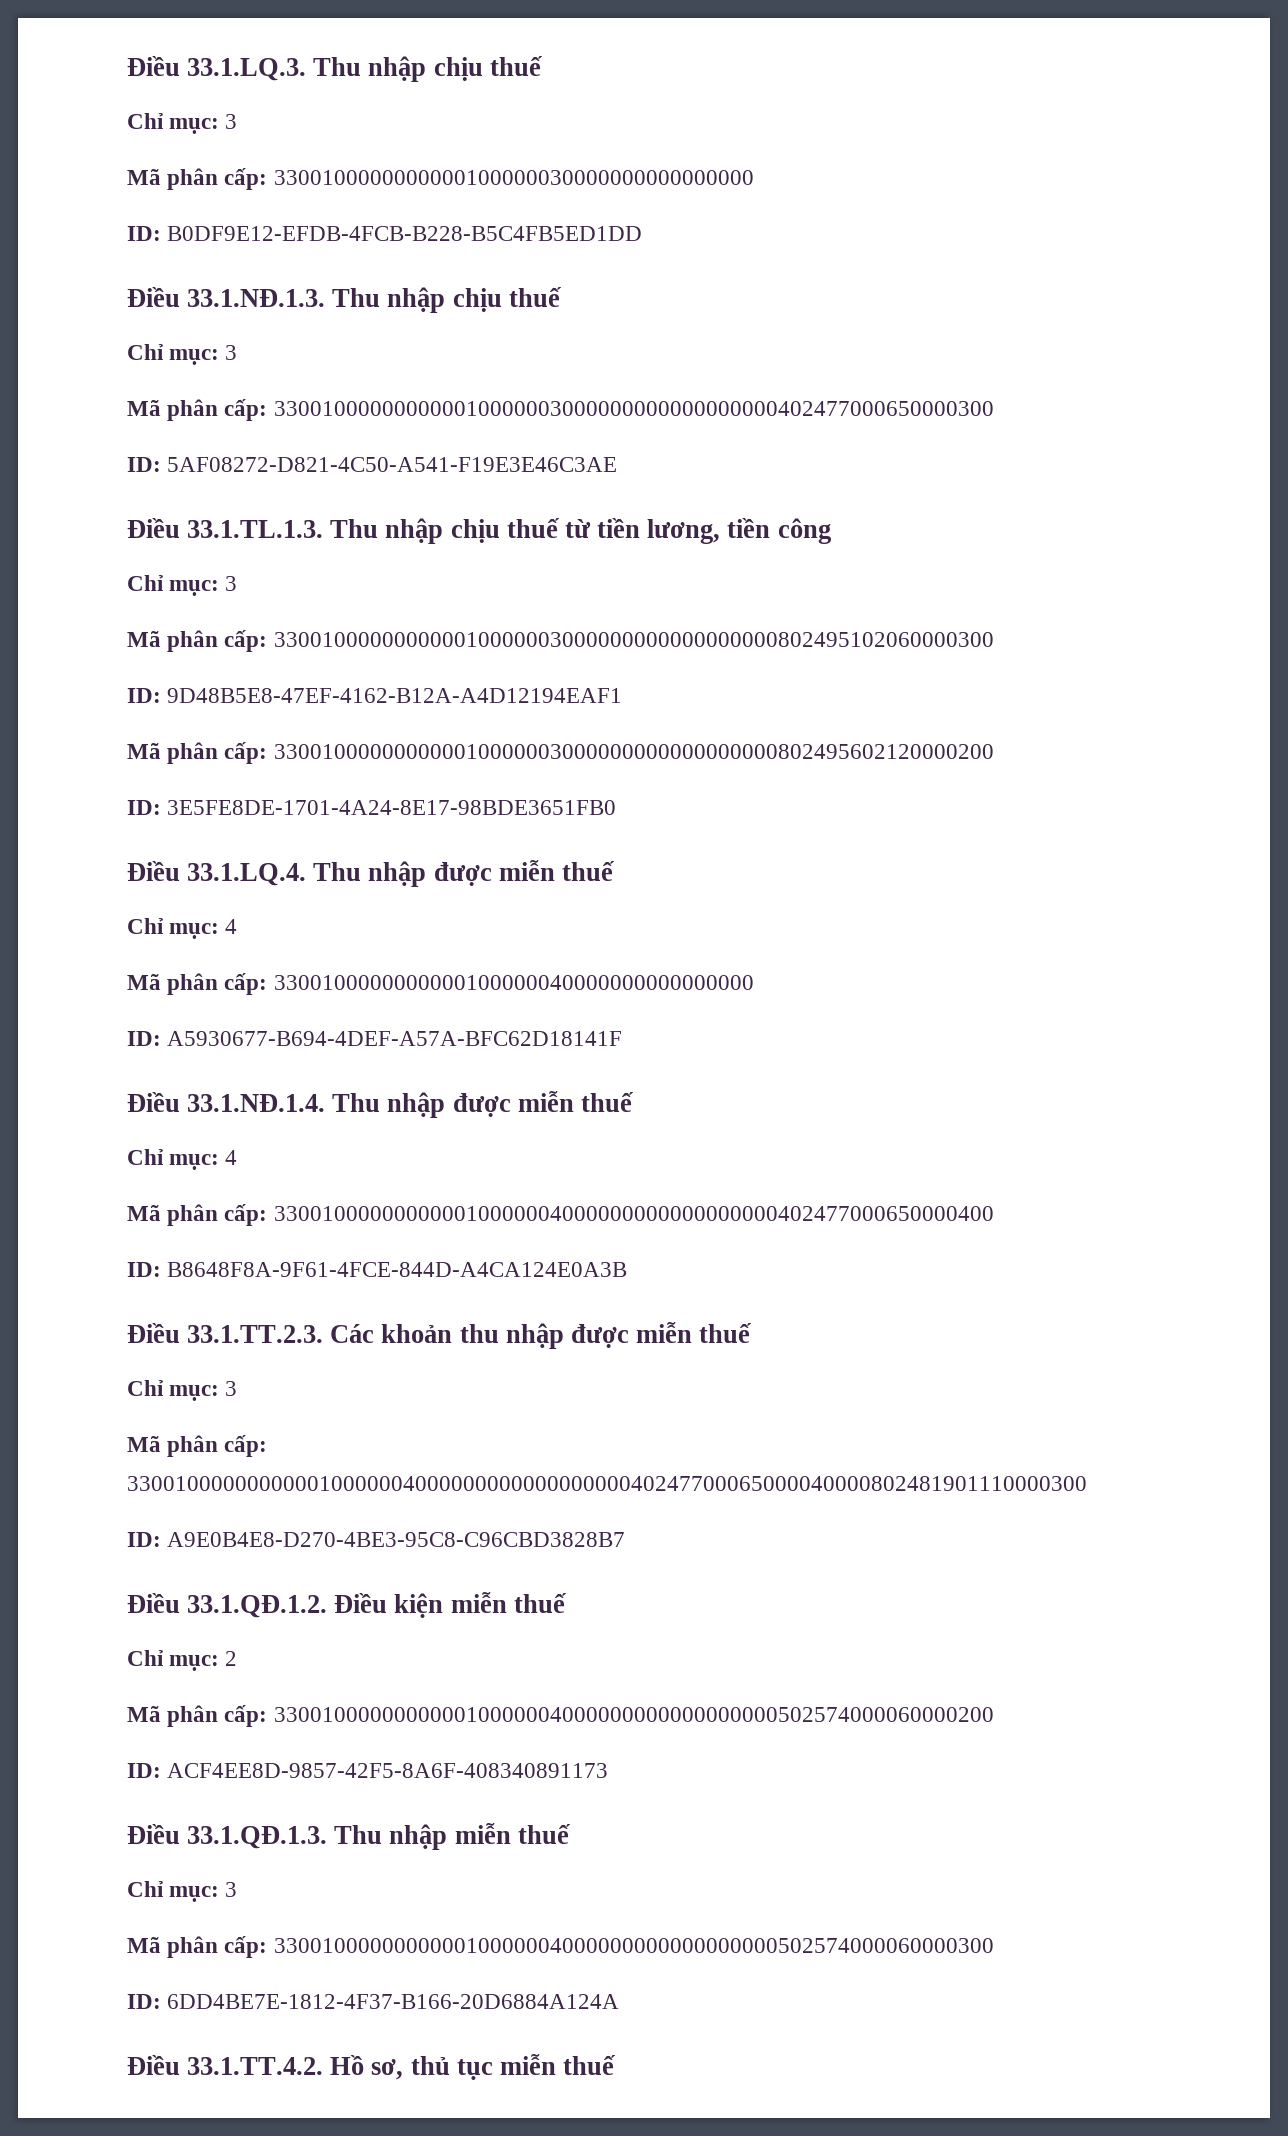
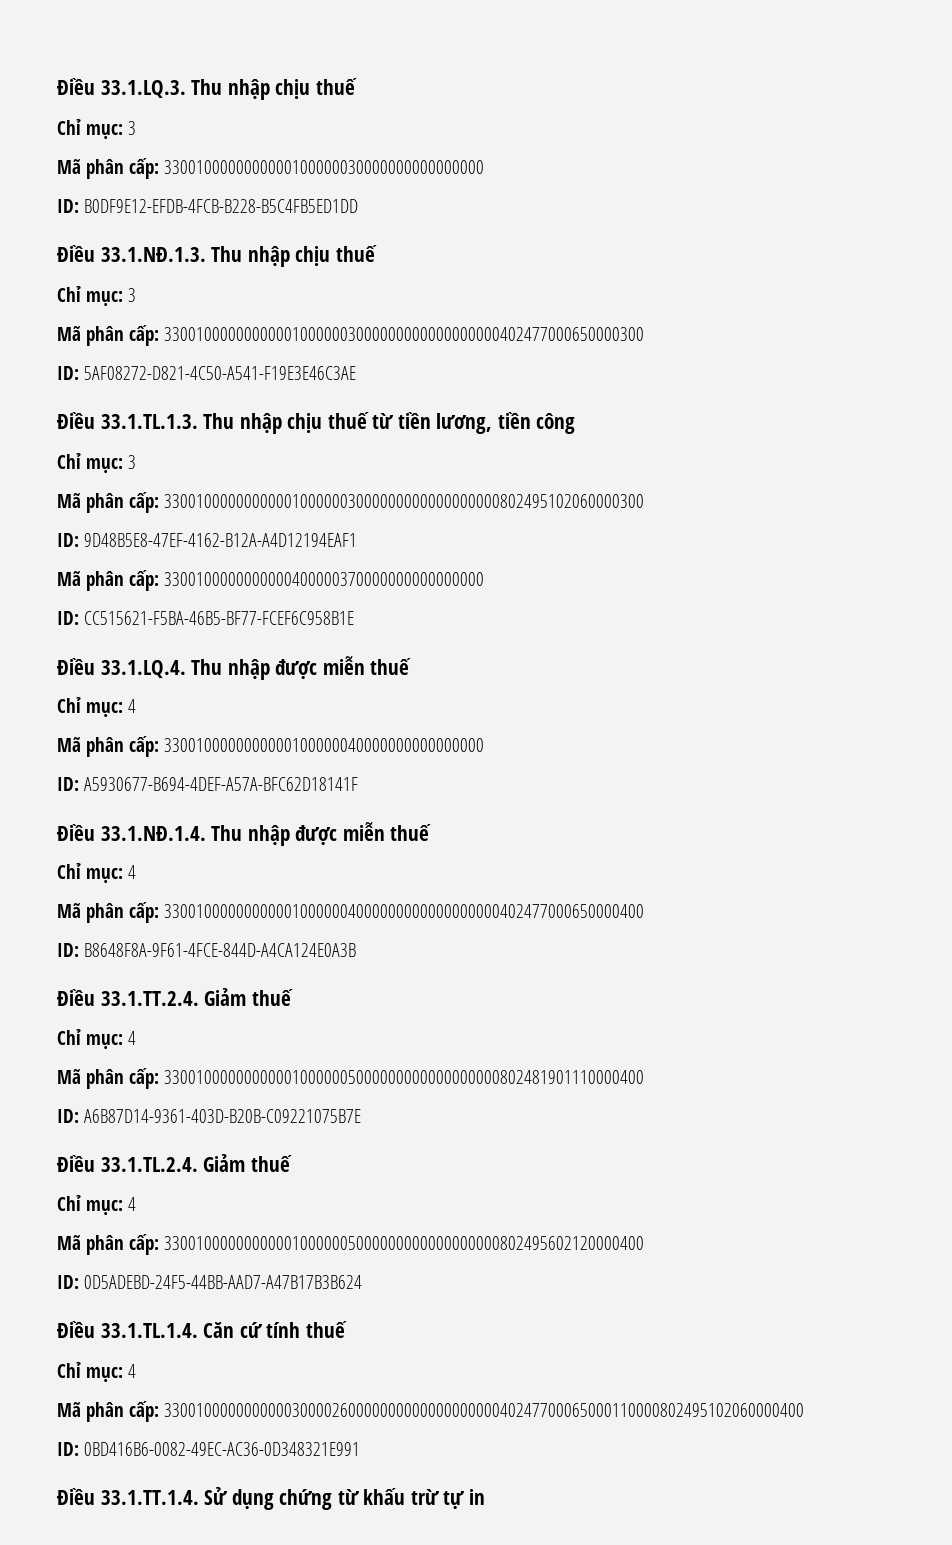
- Mã phân cấp: 330010000000000010000003000000000000000000802495602120000200
- ID: 3E5FE8DE-1701-4A24-8E17-98BDE3651FB0
+ Mã phân cấp: 3300100000000000400000370000000000000000
+ ID: CC515621-F5BA-46B5-BF77-FCEF6C958B1E
- Điều 33.1.TT.2.3. Các khoản thu nhập được miễn thuế
- Chỉ mục: 3
- Mã phân cấp: 33001000000000001000000400000000000000000040247700065000040000802481901110000300
- ID: A9E0B4E8-D270-4BE3-95C8-C96CBD3828B7
- Điều 33.1.QĐ.1.2. Điều kiện miễn thuế
- Chỉ mục: 2
- Mã phân cấp: 330010000000000010000004000000000000000000502574000060000200
- ID: ACF4EE8D-9857-42F5-8A6F-408340891173
- Điều 33.1.QĐ.1.3. Thu nhập miễn thuế
- Chỉ mục: 3
- Mã phân cấp: 330010000000000010000004000000000000000000502574000060000300
- ID: 6DD4BE7E-1812-4F37-B166-20D6884A124A
- Điều 33.1.TT.4.2. Hồ sơ, thủ tục miễn thuế
+ Điều 33.1.TT.2.4. Giảm thuế
+ Chỉ mục: 4
+ Mã phân cấp: 330010000000000010000005000000000000000000802481901110000400
+ ID: A6B87D14-9361-403D-B20B-C09221075B7E
+ Điều 33.1.TL.2.4. Giảm thuế
+ Chỉ mục: 4
+ Mã phân cấp: 330010000000000010000005000000000000000000802495602120000400
+ ID: 0D5ADEBD-24F5-44BB-AAD7-A47B17B3B624
+ Điều 33.1.TL.1.4. Căn cứ tính thuế
+ Chỉ mục: 4
+ Mã phân cấp: 33001000000000003000026000000000000000000040247700065000110000802495102060000400
+ ID: 0BD416B6-0082-49EC-AC36-0D348321E991
+ Điều 33.1.TT.1.4. Sử dụng chứng từ khấu trừ tự in

